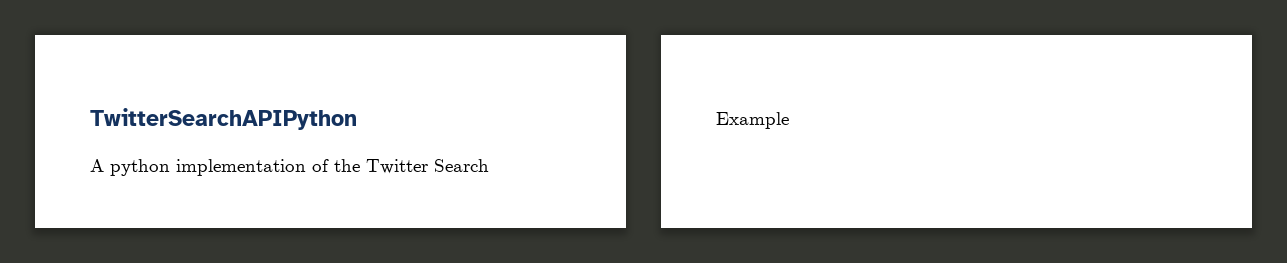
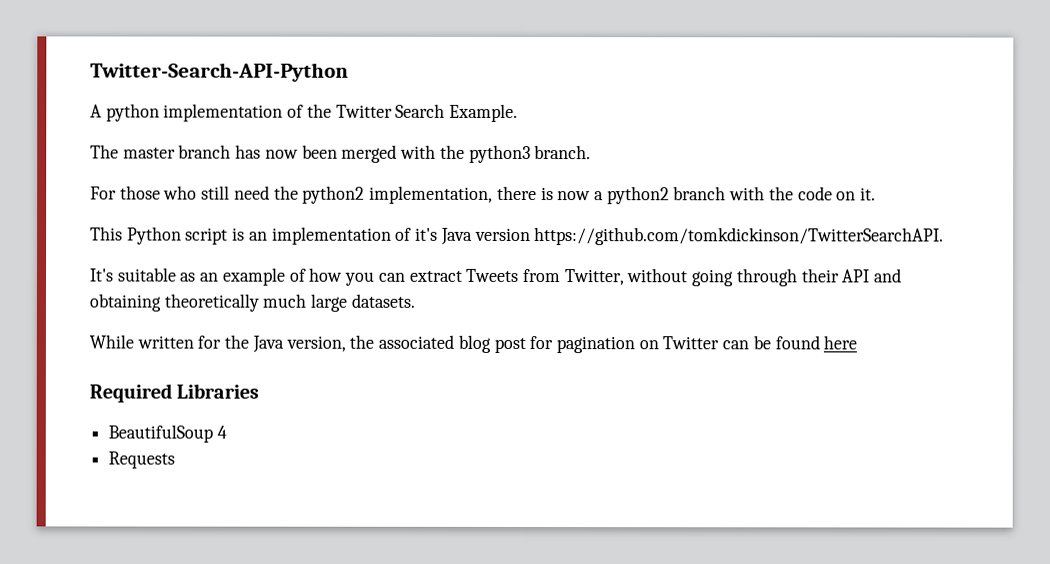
- TwitterSearchAPIPython
+ Twitter-Search-API-Python
- A python implementation of the Twitter Search Example
+ A python implementation of the Twitter Search Example.
+ The master branch has now been merged with the python3 branch.
+ For those who still need the python2 implementation, there is now a python2 branch with the code on it.
+ This Python script is an implementation of it's Java version https://github.com/tomkdickinson/TwitterSearchAPI.
+ It's suitable as an example of how you can extract Tweets from Twitter, without going through their API and obtaining theoretically much large datasets.
+ While written for the Java version, the associated blog post for pagination on Twitter can be found here
+ Required Libraries
+ BeautifulSoup 4
+ Requests

